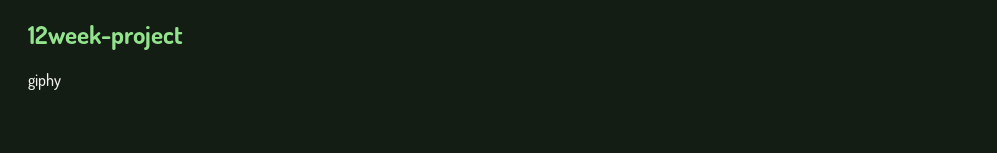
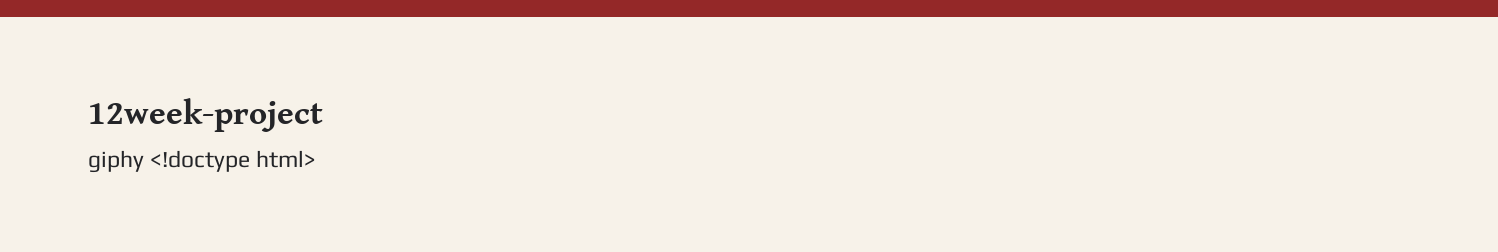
- giphy
+ giphy <!doctype html>

